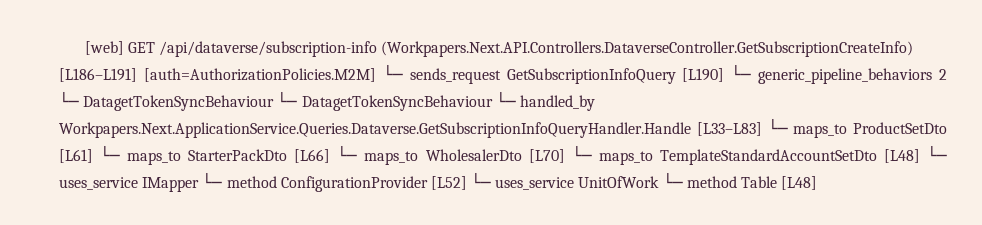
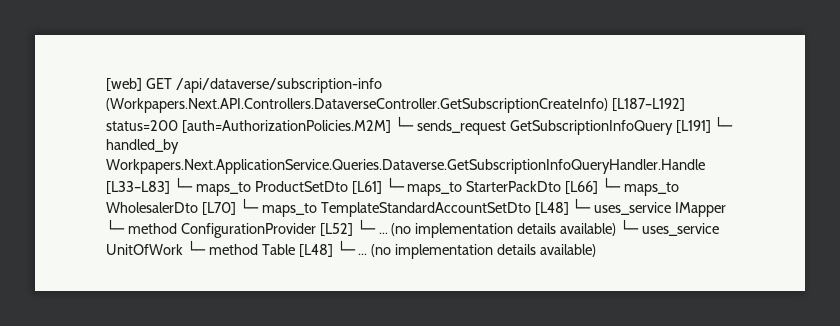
- [web] GET /api/dataverse/subscription-info (Workpapers.Next.API.Controllers.DataverseController.GetSubscriptionCreateInfo) [L186–L191] [auth=AuthorizationPolicies.M2M] └─ sends_request GetSubscriptionInfoQuery [L190] └─ generic_pipeline_behaviors 2 └─ DatagetTokenSyncBehaviour └─ DatagetTokenSyncBehaviour └─ handled_by Workpapers.Next.ApplicationService.Queries.Dataverse.GetSubscriptionInfoQueryHandler.Handle [L33–L83] └─ maps_to ProductSetDto [L61] └─ maps_to StarterPackDto [L66] └─ maps_to WholesalerDto [L70] └─ maps_to TemplateStandardAccountSetDto [L48] └─ uses_service IMapper └─ method ConfigurationProvider [L52] └─ uses_service UnitOfWork └─ method Table [L48]
+ [web] GET /api/dataverse/subscription-info (Workpapers.Next.API.Controllers.DataverseController.GetSubscriptionCreateInfo) [L187–L192] status=200 [auth=AuthorizationPolicies.M2M] └─ sends_request GetSubscriptionInfoQuery [L191] └─ handled_by Workpapers.Next.ApplicationService.Queries.Dataverse.GetSubscriptionInfoQueryHandler.Handle [L33–L83] └─ maps_to ProductSetDto [L61] └─ maps_to StarterPackDto [L66] └─ maps_to WholesalerDto [L70] └─ maps_to TemplateStandardAccountSetDto [L48] └─ uses_service IMapper └─ method ConfigurationProvider [L52] └─ ... (no implementation details available) └─ uses_service UnitOfWork └─ method Table [L48] └─ ... (no implementation details available)

